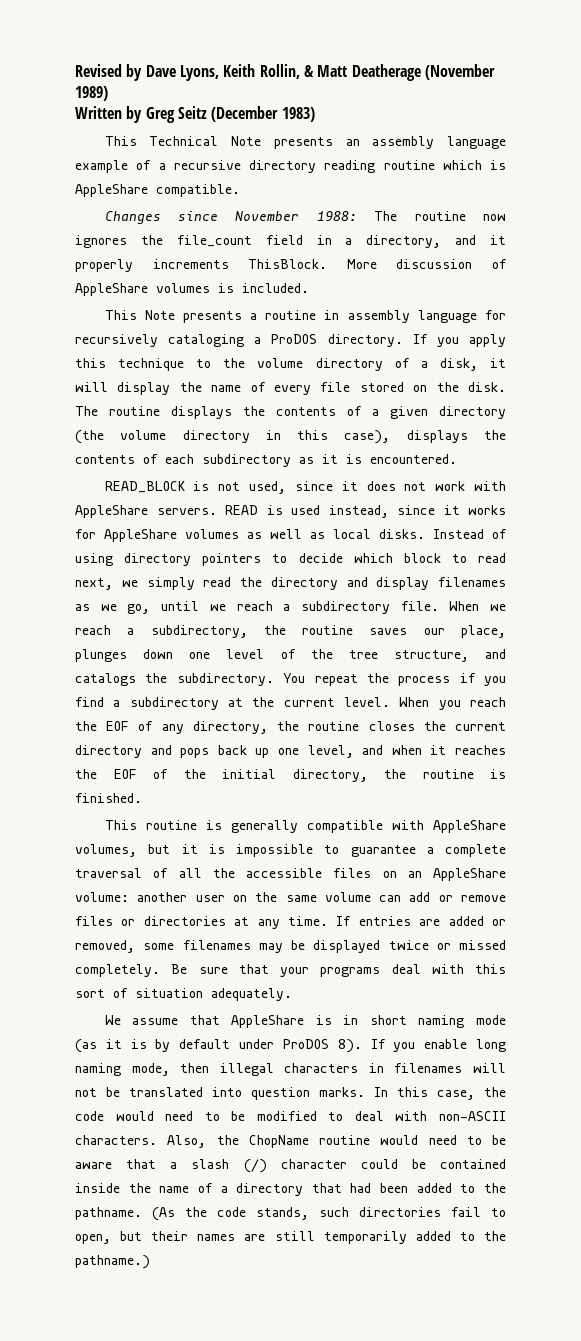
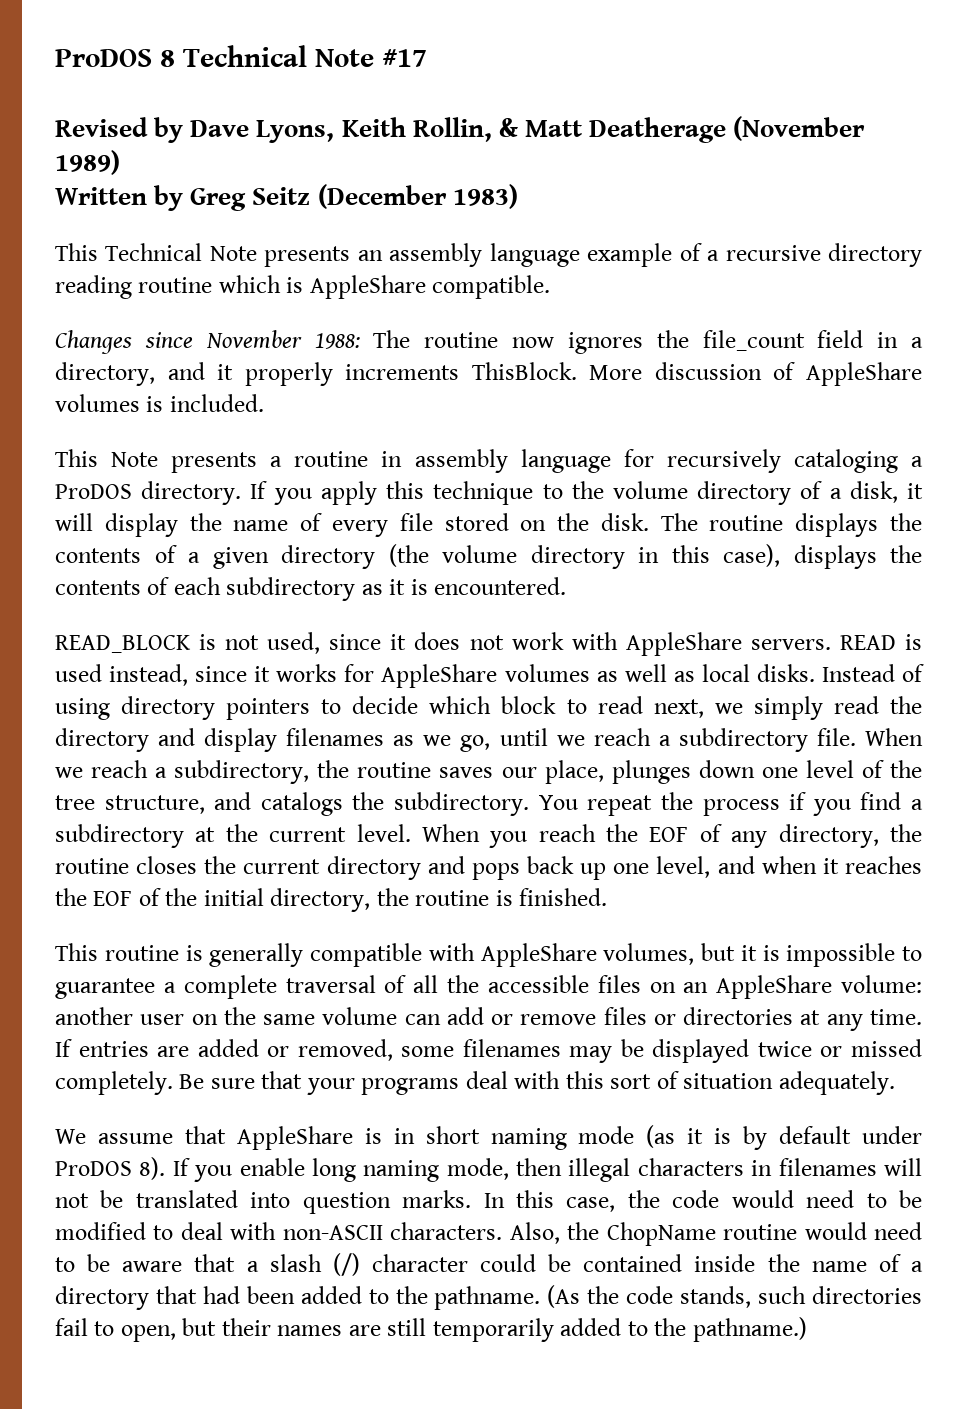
+ ProDOS 8 Technical Note #17

